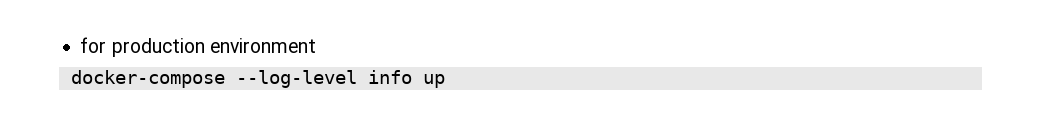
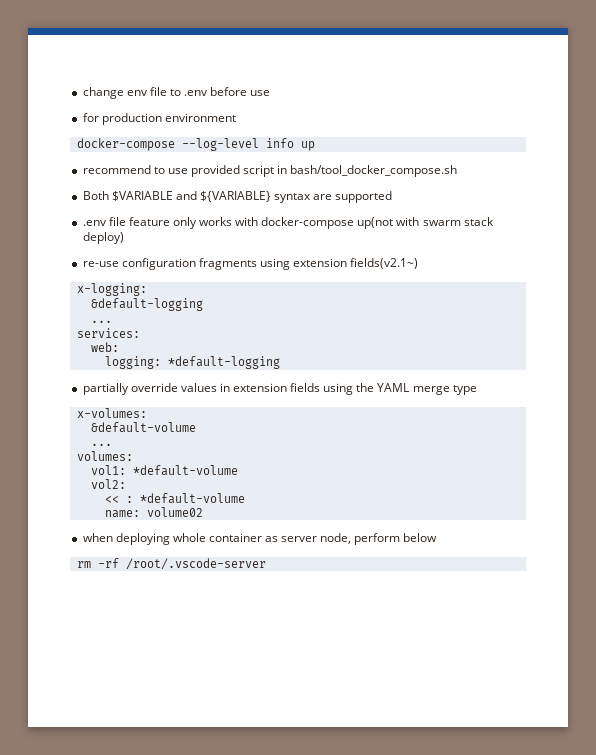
+ change env file to .env before use
+ recommend to use provided script in bash/tool_docker_compose.sh
+ Both $VARIABLE and ${VARIABLE} syntax are supported
+ .env file feature only works with docker-compose up(not with swarm stack deploy)
+ re-use configuration fragments using extension fields(v2.1~)
+ x-logging:
+ &default-logging
+ ...
+ services:
+ web:
+ logging: *default-logging
+ partially override values in extension fields using the YAML merge type
+ x-volumes:
+ &default-volume
+ ...
+ volumes:
+ vol1: *default-volume
+ vol2:
+ << : *default-volume
+ name: volume02
+ when deploying whole container as server node, perform below
+ rm -rf /root/.vscode-server

